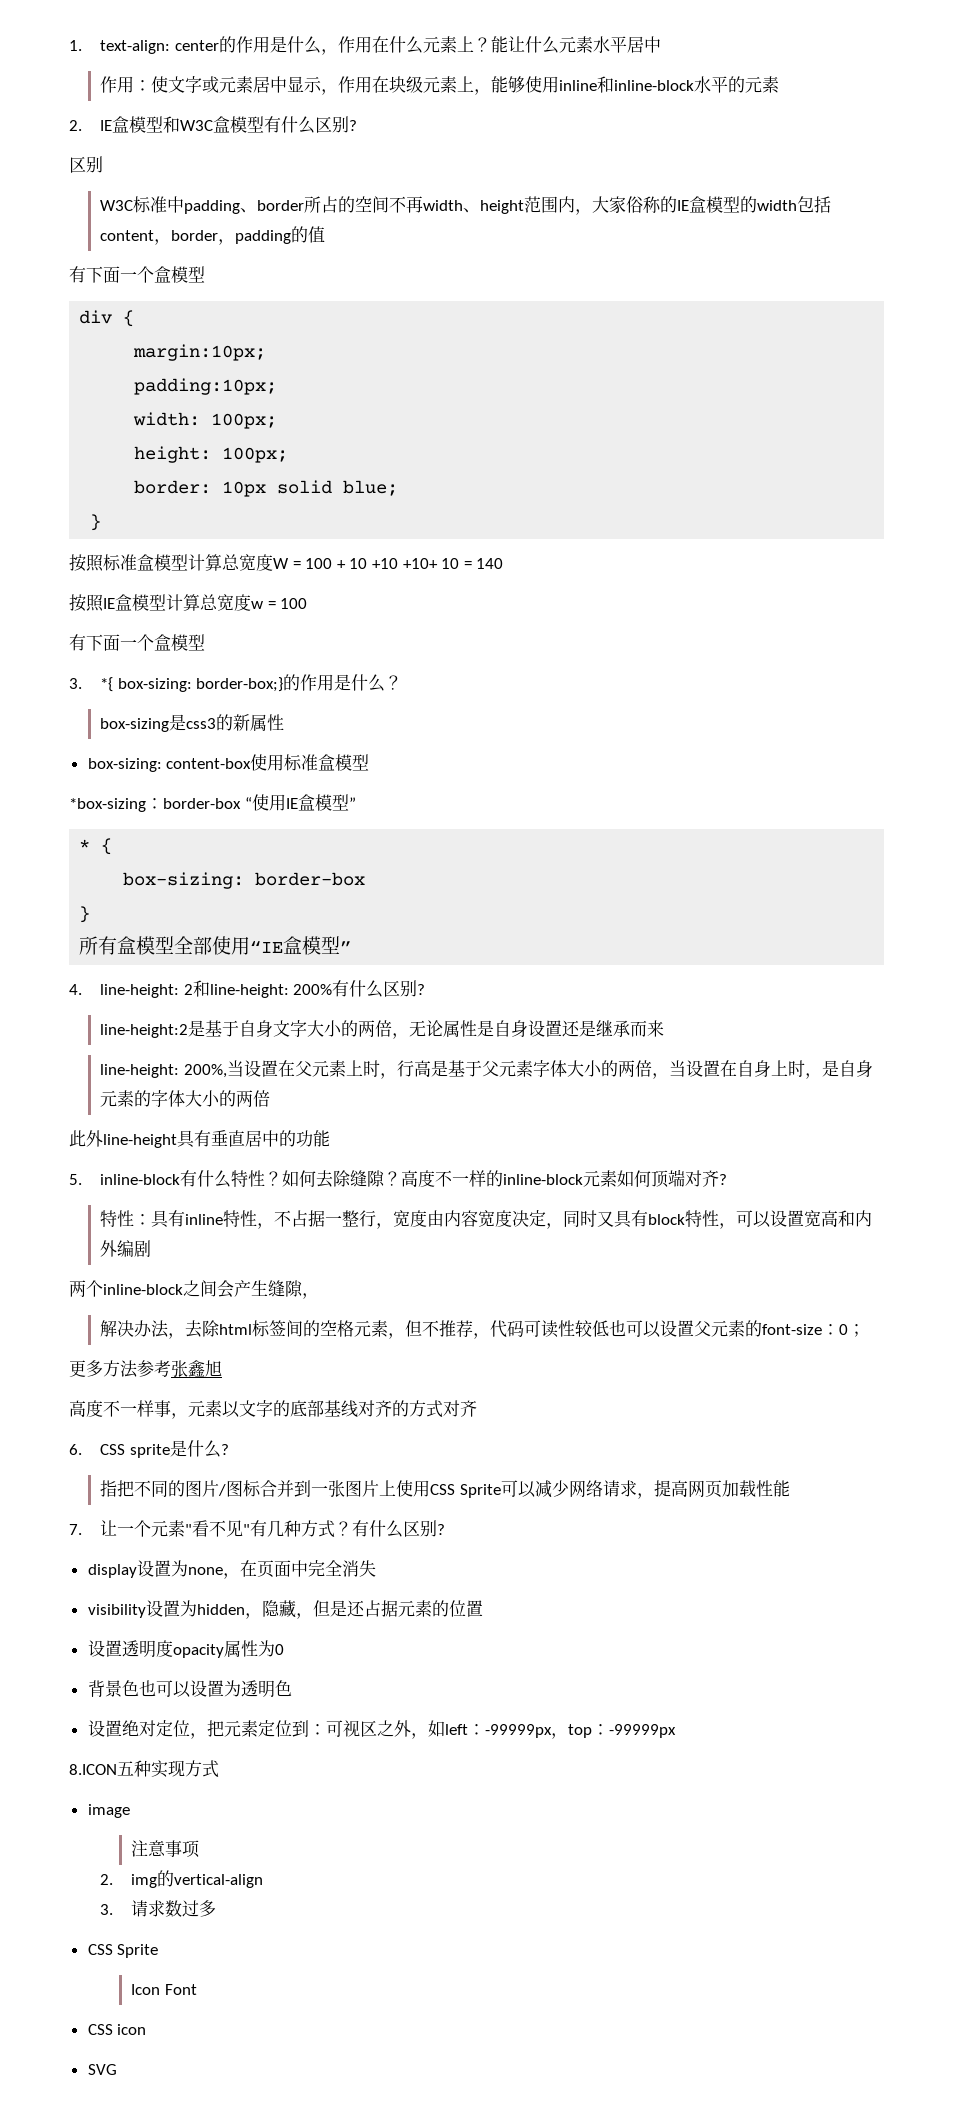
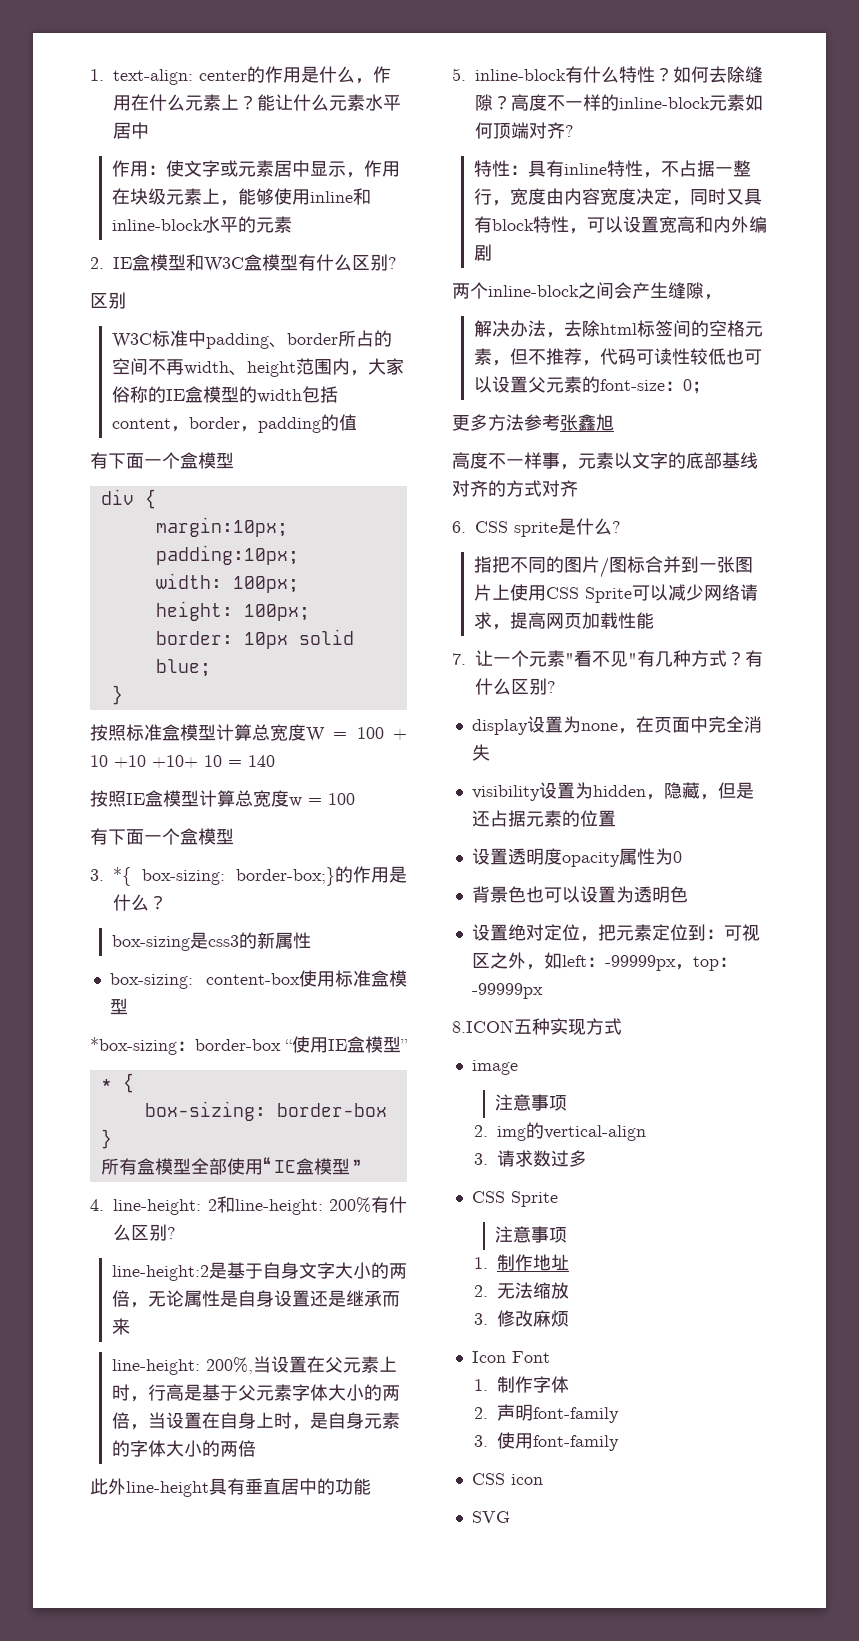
  3.请求数过多
  CSS Sprite
+ 注意事项
+ 1.制作地址
+ 2.无法缩放
+ 3.修改麻烦
  Icon Font
+ 1.制作字体
+ 2.声明font-family
+ 3.使用font-family

